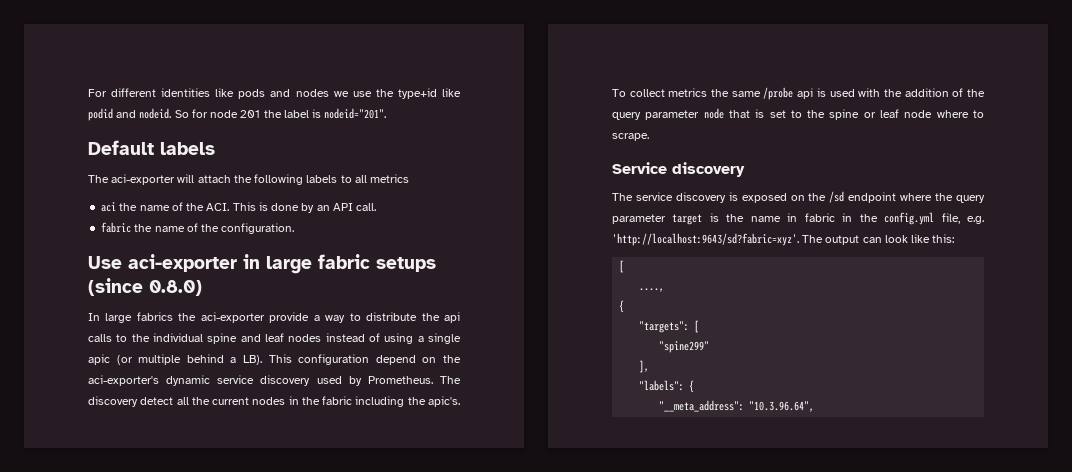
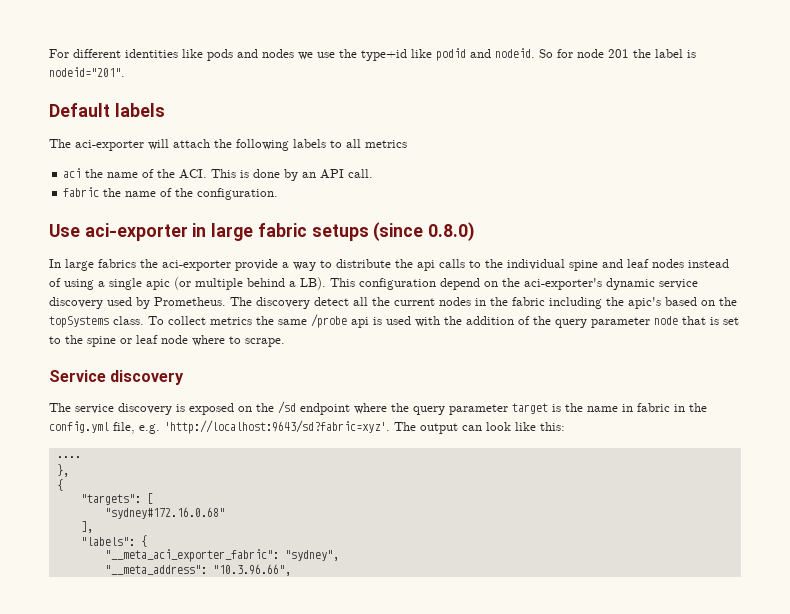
- The discovery detect all the current nodes in the fabric including the apic's.
+ The discovery detect all the current nodes in the fabric including the apic's based on the topSystems class.
  The output can look like this:
- [
- ....,
+ ....
+ },
- "spine299"
+ "sydney#172.16.0.68"
+ "__meta_aci_exporter_fabric": "sydney",
- "__meta_address": "10.3.96.64",
+ "__meta_address": "10.3.96.66",

